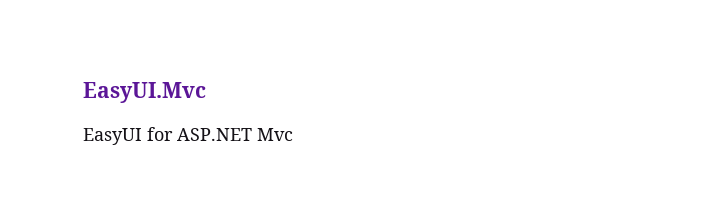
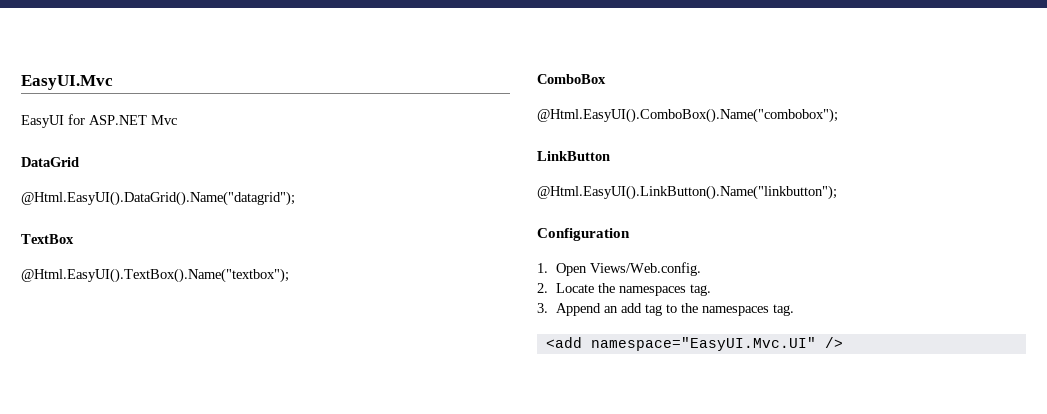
+ DataGrid
+ @Html.EasyUI().DataGrid().Name("datagrid");
+ TextBox
+ @Html.EasyUI().TextBox().Name("textbox");
+ ComboBox
+ @Html.EasyUI().ComboBox().Name("combobox");
+ LinkButton
+ @Html.EasyUI().LinkButton().Name("linkbutton");
+ Configuration
+ 1. Open Views/Web.config.
+ 2. Locate the namespaces tag.
+ 3. Append an add tag to the namespaces tag.
+ <add namespace="EasyUI.Mvc.UI" />

